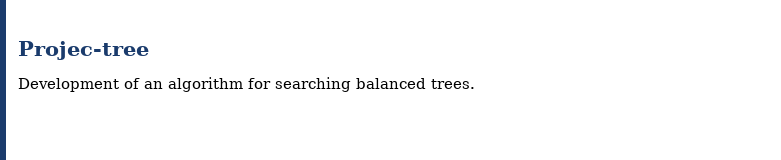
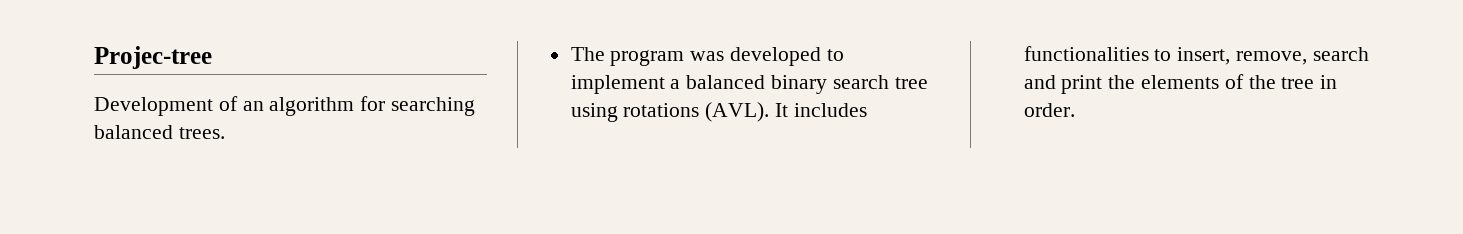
+ The program was developed to implement a balanced binary search tree using rotations (AVL). It includes functionalities to insert, remove, search and print the elements of the tree in order.

